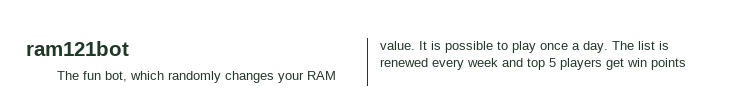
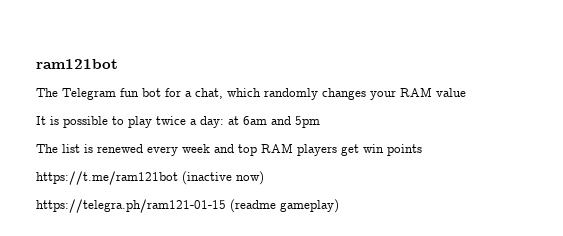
- The fun bot, which randomly changes your RAM value. It is possible to play once a day. The list is renewed every week and top 5 players get win points
+ The Telegram fun bot for a chat, which randomly changes your RAM value
+ It is possible to play twice a day: at 6am and 5pm
+ The list is renewed every week and top RAM players get win points
+ https://t.me/ram121bot (inactive now)
+ https://telegra.ph/ram121-01-15 (readme gameplay)

